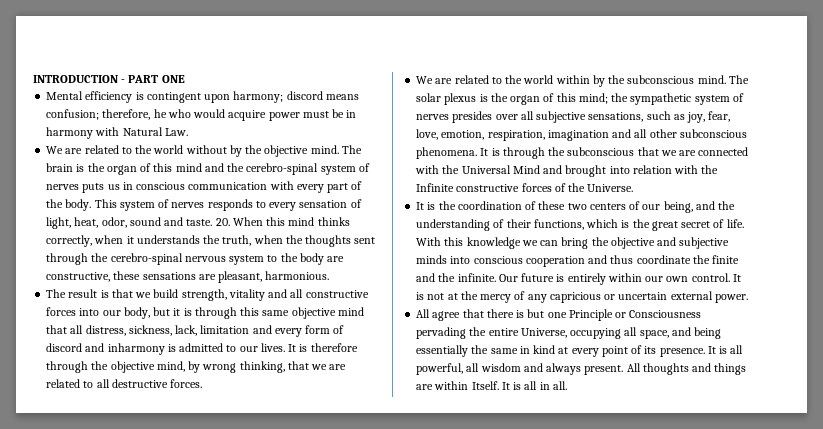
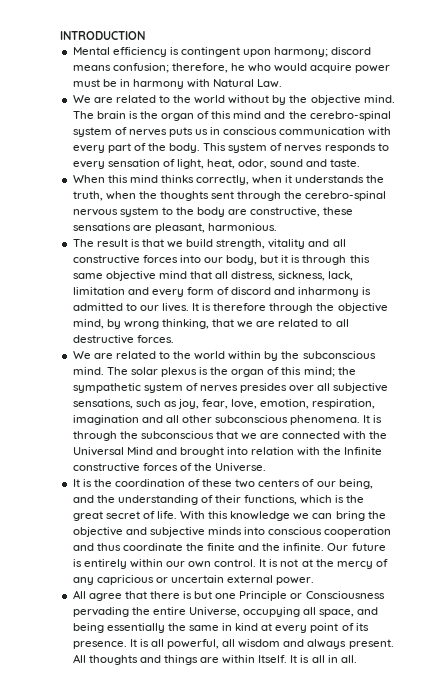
- INTRODUCTION - PART ONE
+ INTRODUCTION
- This system of nerves responds to every sensation of light, heat, odor, sound and taste. 20. When this mind thinks correctly, when it understands the truth, when the thoughts sent through the cerebro-spinal nervous system to the body are constructive, these sensations are pleasant, harmonious.
+ This system of nerves responds to every sensation of light, heat, odor, sound and taste.
+ When this mind thinks correctly, when it understands the truth, when the thoughts sent through the cerebro-spinal nervous system to the body are constructive, these sensations are pleasant, harmonious.

